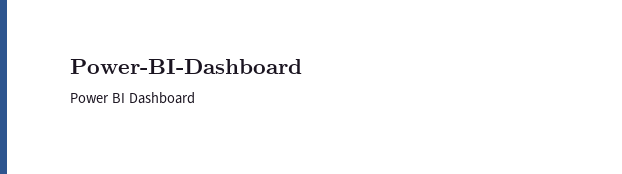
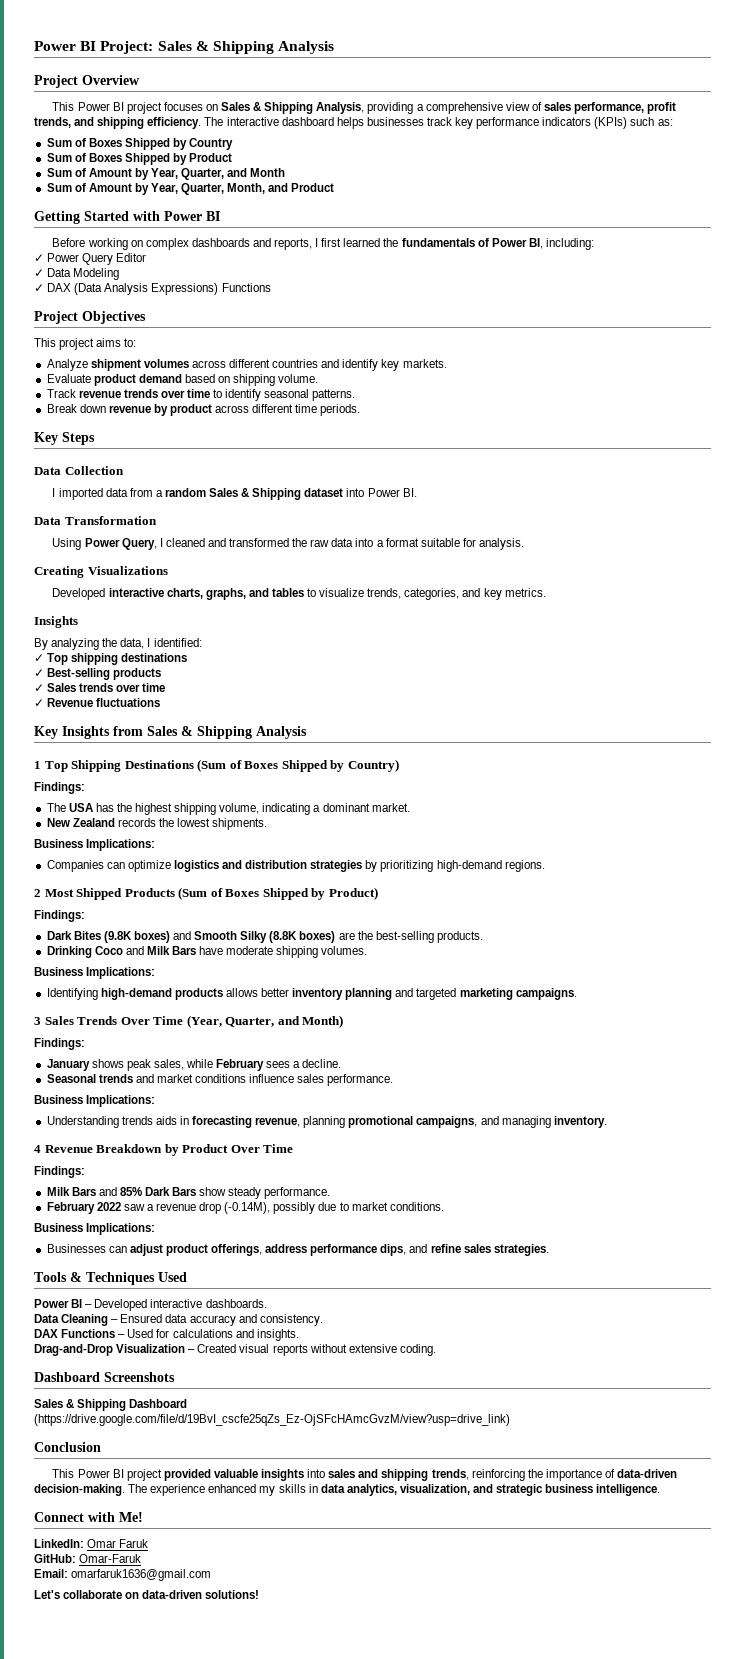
- Power-BI-Dashboard
- Power BI Dashboard
+ Power BI Project: Sales & Shipping Analysis
+ Project Overview
+ This Power BI project focuses on Sales & Shipping Analysis, providing a comprehensive view of sales performance, profit trends, and shipping efficiency. The interactive dashboard helps businesses track key performance indicators (KPIs) such as:
+ Sum of Boxes Shipped by Country
+ Sum of Boxes Shipped by Product
+ Sum of Amount by Year, Quarter, and Month
+ Sum of Amount by Year, Quarter, Month, and Product
+ Getting Started with Power BI
+ Before working on complex dashboards and reports, I first learned the fundamentals of Power BI, including:
+ ✓ Power Query Editor
+ ✓ Data Modeling
+ ✓ DAX (Data Analysis Expressions) Functions
+ Project Objectives
+ This project aims to:
+ Analyze shipment volumes across different countries and identify key markets.
+ Evaluate product demand based on shipping volume.
+ Track revenue trends over time to identify seasonal patterns.
+ Break down revenue by product across different time periods.
+ Key Steps
+ Data Collection
+ I imported data from a random Sales & Shipping dataset into Power BI.
+ Data Transformation
+ Using Power Query, I cleaned and transformed the raw data into a format suitable for analysis.
+ Creating Visualizations
+ Developed interactive charts, graphs, and tables to visualize trends, categories, and key metrics.
+ Insights
+ By analyzing the data, I identified:
+ ✓ Top shipping destinations
+ ✓ Best-selling products
+ ✓ Sales trends over time
+ ✓ Revenue fluctuations
+ Key Insights from Sales & Shipping Analysis
+ 1 Top Shipping Destinations (Sum of Boxes Shipped by Country)
+ Findings:
+ The USA has the highest shipping volume, indicating a dominant market.
+ New Zealand records the lowest shipments.
+ Business Implications:
+ Companies can optimize logistics and distribution strategies by prioritizing high-demand regions.
+ 2 Most Shipped Products (Sum of Boxes Shipped by Product)
+ Findings:
+ Dark Bites (9.8K boxes) and Smooth Silky (8.8K boxes) are the best-selling products.
+ Drinking Coco and Milk Bars have moderate shipping volumes.
+ Business Implications:
+ Identifying high-demand products allows better inventory planning and targeted marketing campaigns.
+ 3 Sales Trends Over Time (Year, Quarter, and Month)
+ Findings:
+ January shows peak sales, while February sees a decline.
+ Seasonal trends and market conditions influence sales performance.
+ Business Implications:
+ Understanding trends aids in forecasting revenue, planning promotional campaigns, and managing inventory.
+ 4 Revenue Breakdown by Product Over Time
+ Findings:
+ Milk Bars and 85% Dark Bars show steady performance.
+ February 2022 saw a revenue drop (-0.14M), possibly due to market conditions.
+ Business Implications:
+ Businesses can adjust product offerings, address performance dips, and refine sales strategies.
+ Tools & Techniques Used
+ Power BI – Developed interactive dashboards.
+ Data Cleaning – Ensured data accuracy and consistency.
+ DAX Functions – Used for calculations and insights.
+ Drag-and-Drop Visualization – Created visual reports without extensive coding.
+ Dashboard Screenshots
+ Sales & Shipping Dashboard
+ (https://drive.google.com/file/d/19BvI_cscfe25qZs_Ez-OjSFcHAmcGvzM/view?usp=drive_link)
+ Conclusion
+ This Power BI project provided valuable insights into sales and shipping trends, reinforcing the importance of data-driven decision-making. The experience enhanced my skills in data analytics, visualization, and strategic business intelligence.
+ Connect with Me!
+ LinkedIn: Omar Faruk
+ GitHub: Omar-Faruk
+ Email: omarfaruk1636@gmail.com
+ Let's collaborate on data-driven solutions!

